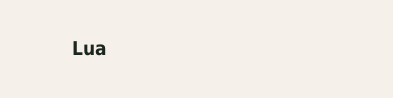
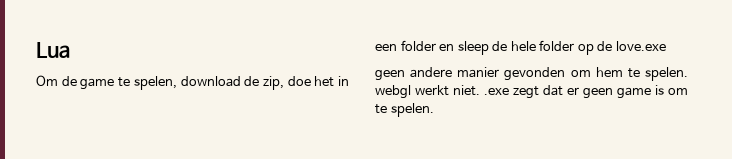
+ Om de game te spelen, download de zip, doe het in een folder en sleep de hele folder op de love.exe
+ geen andere manier gevonden om hem te spelen. webgl werkt niet. .exe zegt dat er geen game is om te spelen.

